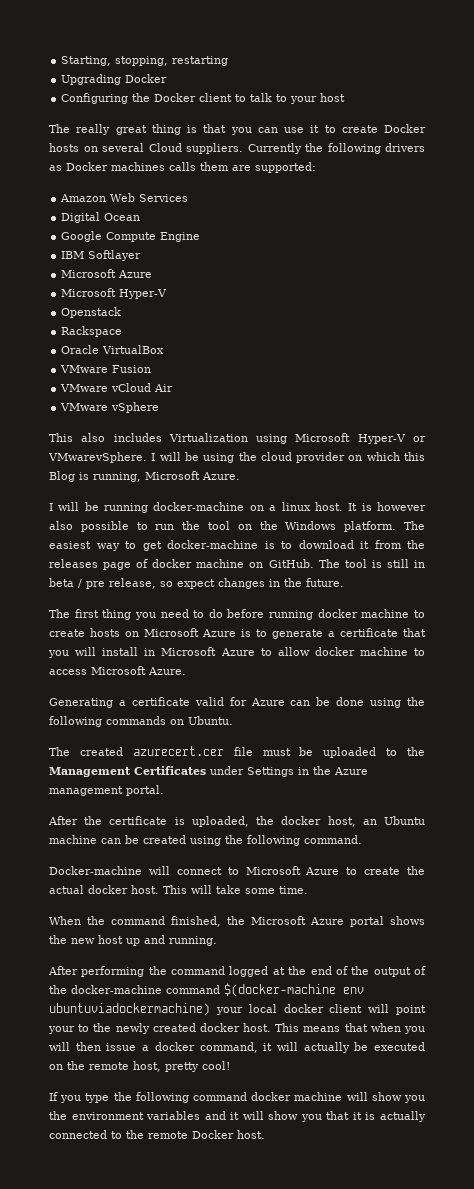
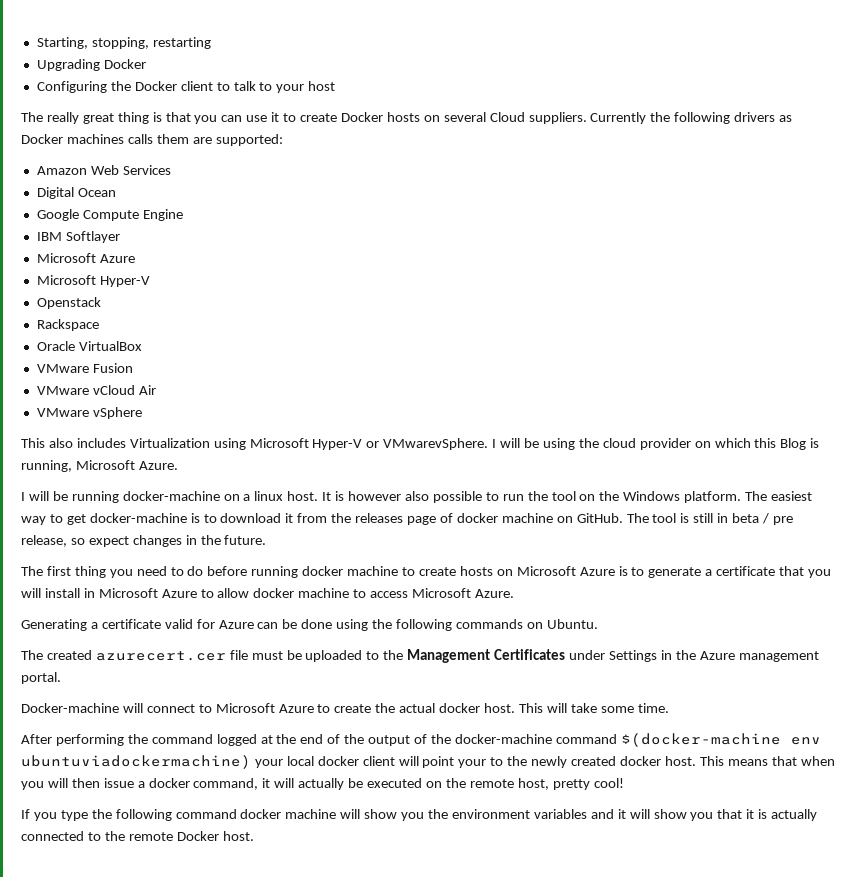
- After the certificate is uploaded, the docker host, an Ubuntu machine can be created using the following command.
- When the command finished, the Microsoft Azure portal shows the new host up and running.

